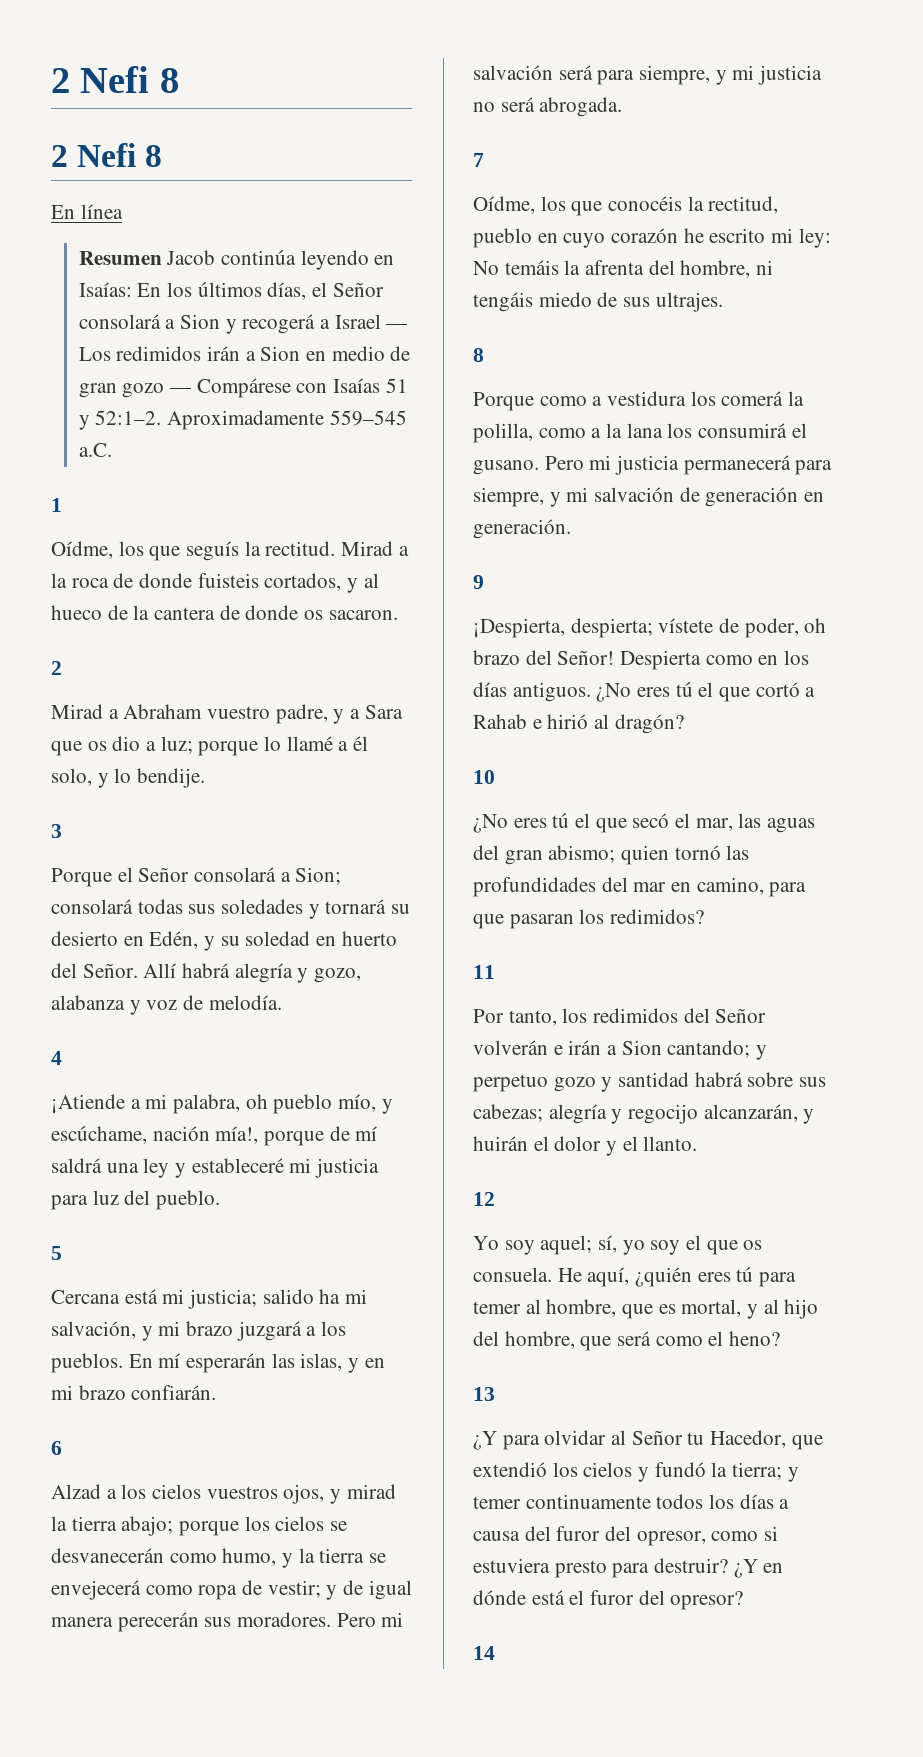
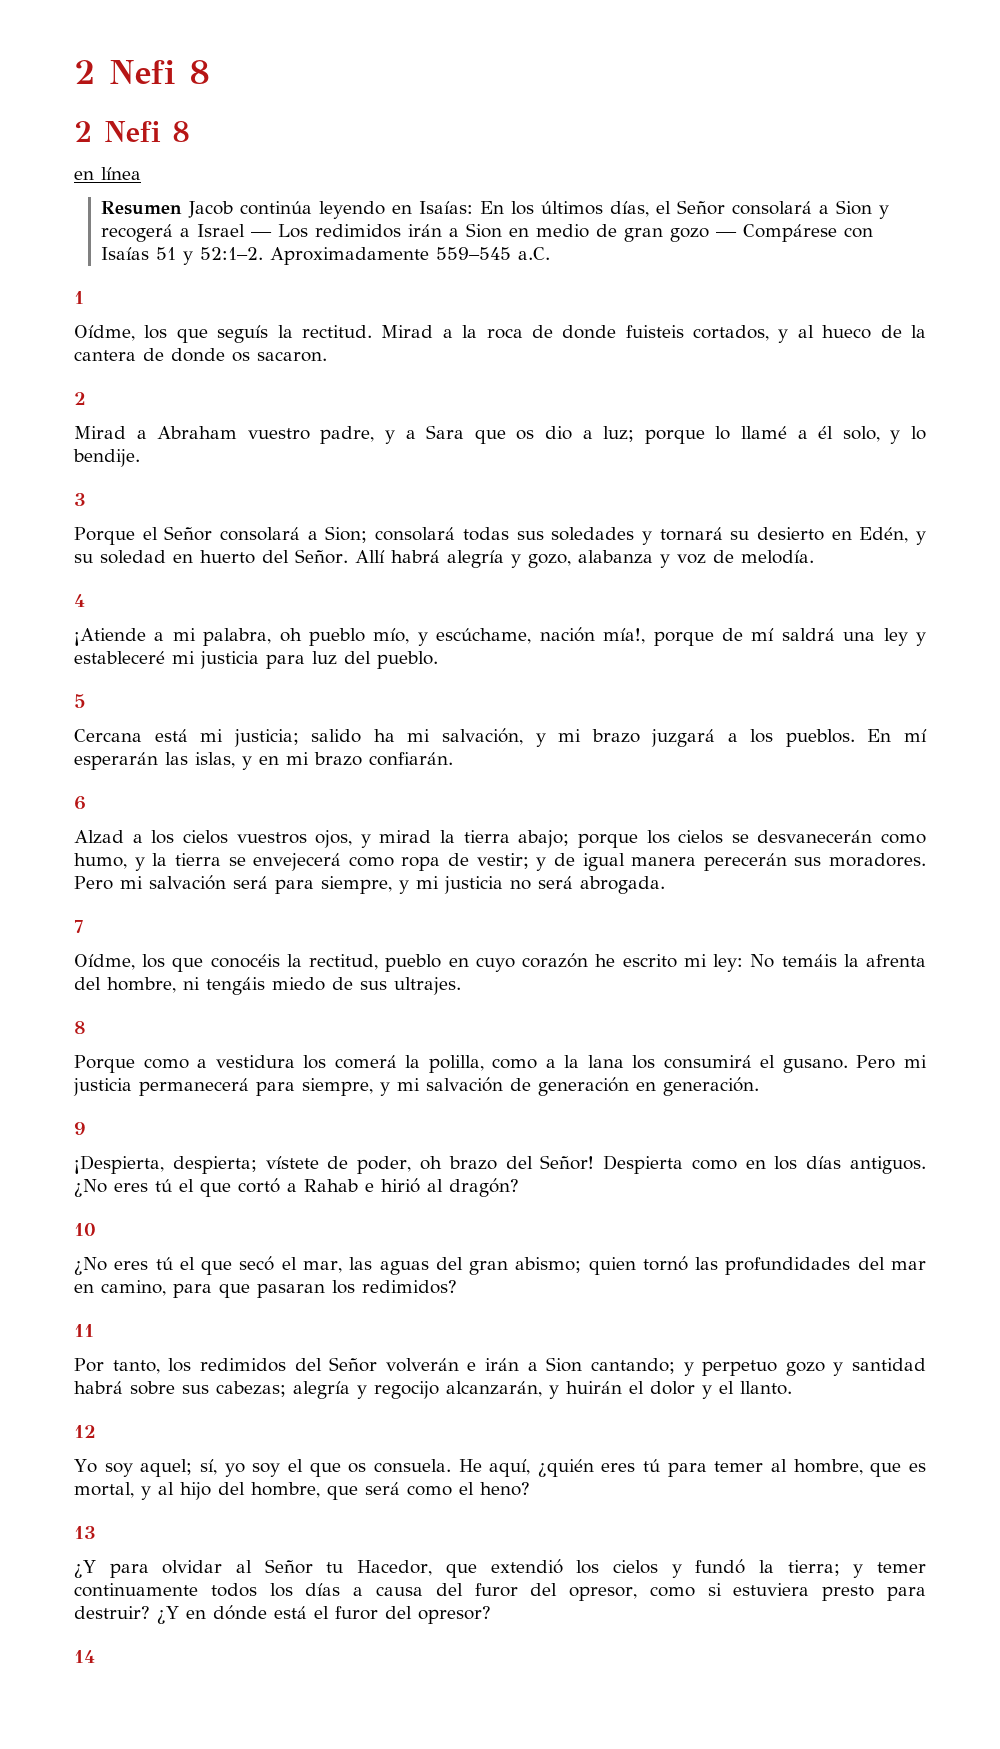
- En línea
+ en línea

